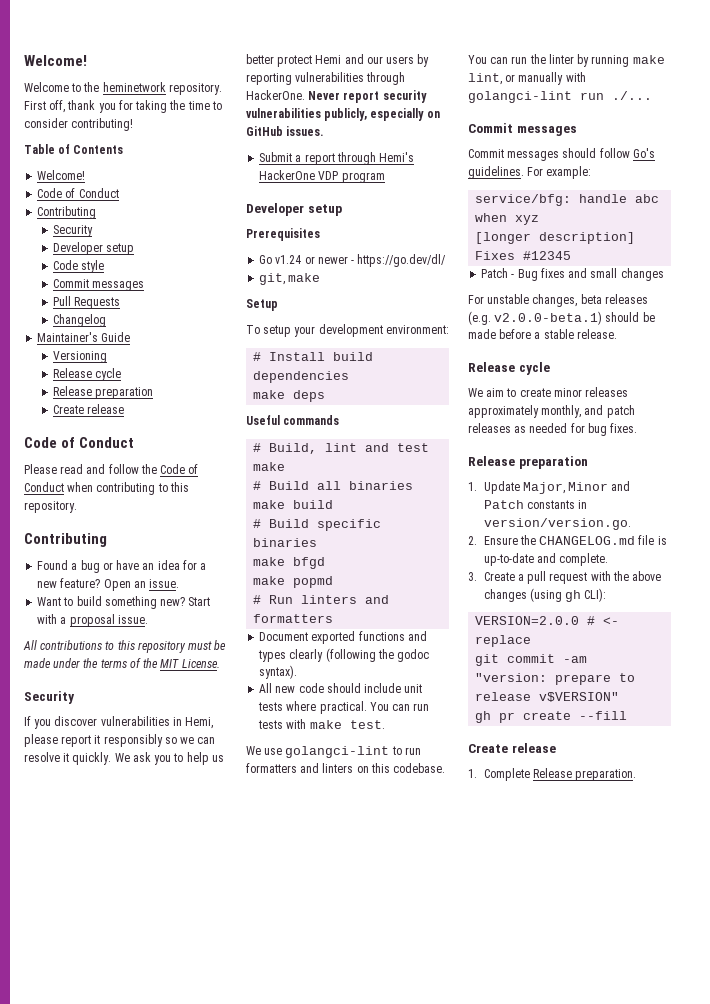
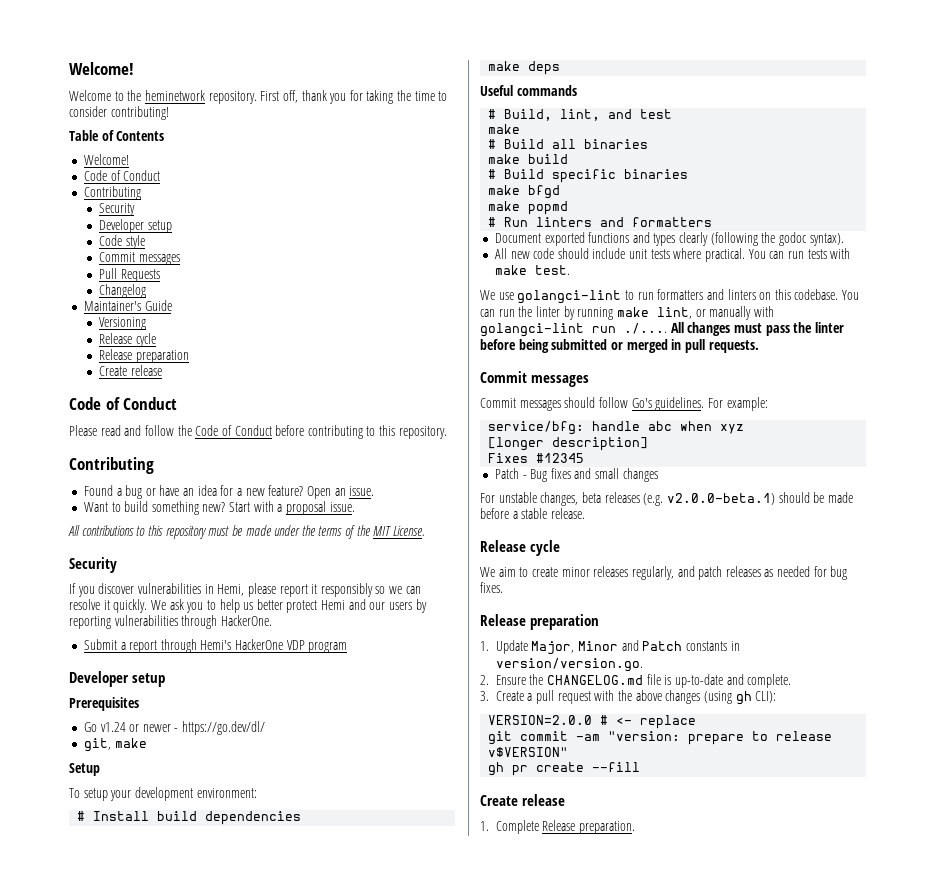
- Please read and follow the Code of Conduct when contributing to this repository.
+ Please read and follow the Code of Conduct before contributing to this repository.
- Never report security vulnerabilities publicly, especially on GitHub issues.
- # Build, lint and test
+ # Build, lint, and test
- You can run the linter by running make lint, or manually with golangci-lint run ./...
+ You can run the linter by running make lint, or manually with golangci-lint run ./.... All changes must pass the linter before being submitted or merged in pull requests.
- We aim to create minor releases approximately monthly, and patch releases as needed for bug fixes.
+ We aim to create minor releases regularly, and patch releases as needed for bug fixes.

